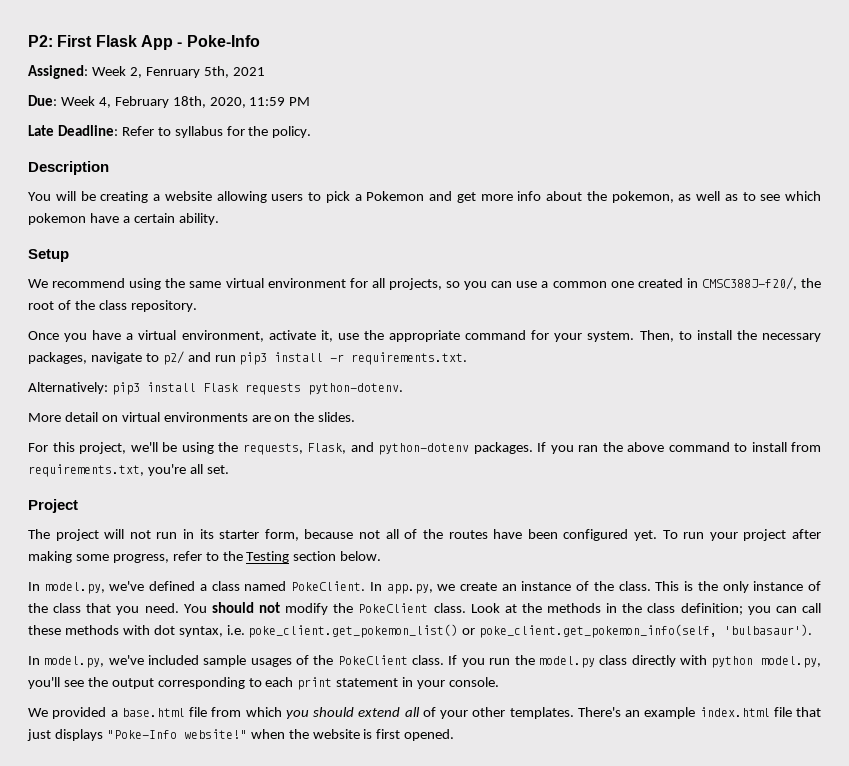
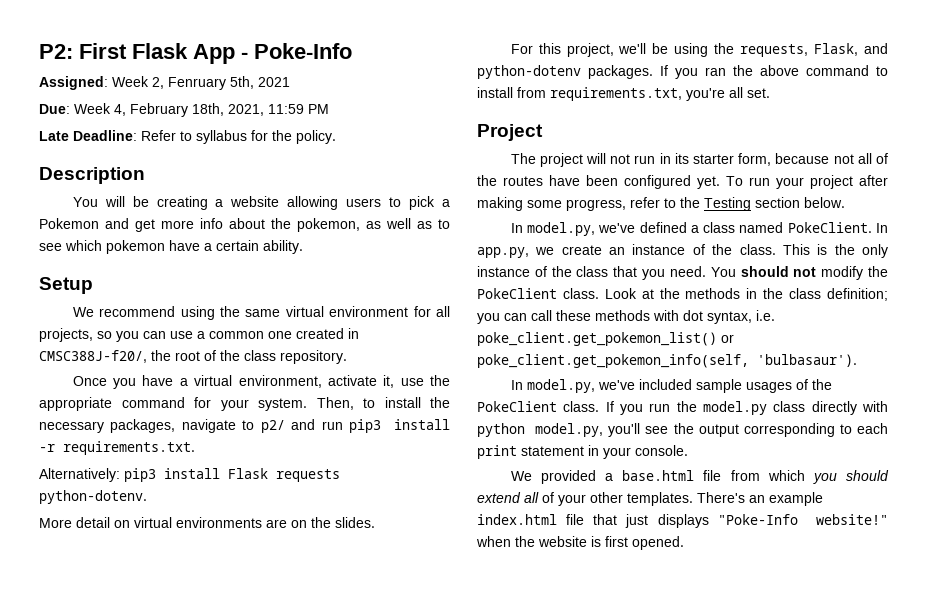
- Due: Week 4, February 18th, 2020, 11:59 PM
+ Due: Week 4, February 18th, 2021, 11:59 PM

